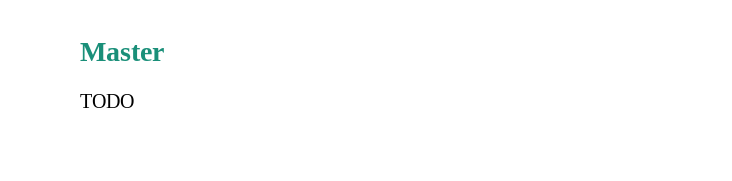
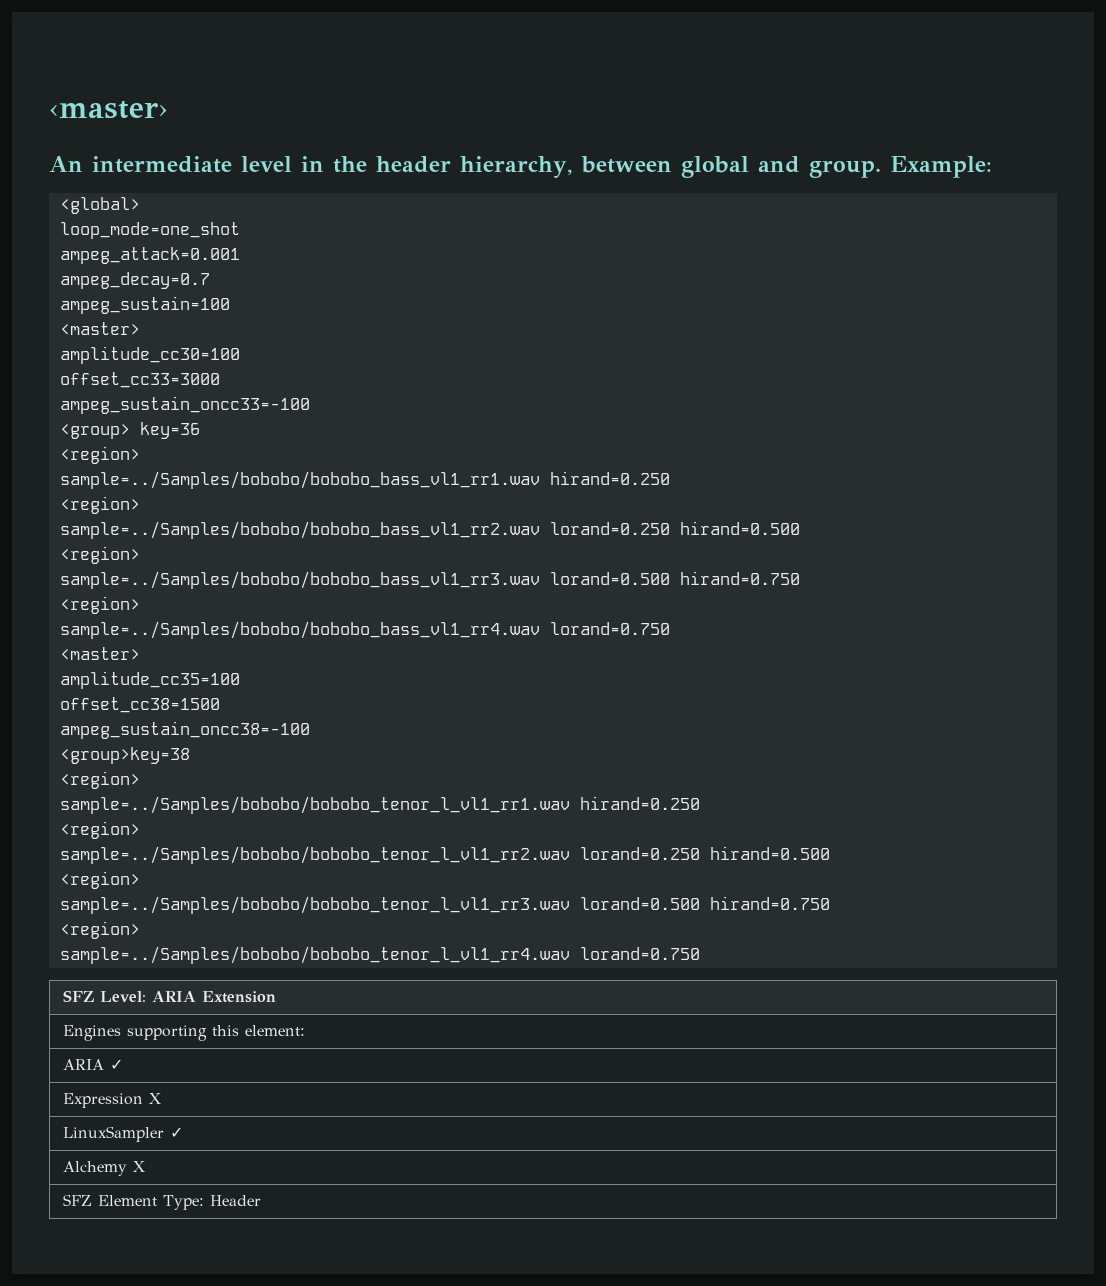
- Master
- TODO
+ ‹master›
+ An intermediate level in the header hierarchy, between global and group. Example:
+ <global>
+ loop_mode=one_shot
+ ampeg_attack=0.001
+ ampeg_decay=0.7
+ ampeg_sustain=100
+ <master>
+ amplitude_cc30=100
+ offset_cc33=3000
+ ampeg_sustain_oncc33=-100
+ <group> key=36
+ <region>
+ sample=../Samples/bobobo/bobobo_bass_vl1_rr1.wav hirand=0.250
+ <region>
+ sample=../Samples/bobobo/bobobo_bass_vl1_rr2.wav lorand=0.250 hirand=0.500
+ <region>
+ sample=../Samples/bobobo/bobobo_bass_vl1_rr3.wav lorand=0.500 hirand=0.750
+ <region>
+ sample=../Samples/bobobo/bobobo_bass_vl1_rr4.wav lorand=0.750
+ <master>
+ amplitude_cc35=100
+ offset_cc38=1500
+ ampeg_sustain_oncc38=-100
+ <group>key=38
+ <region>
+ sample=../Samples/bobobo/bobobo_tenor_l_vl1_rr1.wav hirand=0.250
+ <region>
+ sample=../Samples/bobobo/bobobo_tenor_l_vl1_rr2.wav lorand=0.250 hirand=0.500
+ <region>
+ sample=../Samples/bobobo/bobobo_tenor_l_vl1_rr3.wav lorand=0.500 hirand=0.750
+ <region>
+ sample=../Samples/bobobo/bobobo_tenor_l_vl1_rr4.wav lorand=0.750
+ SFZ Level: ARIA Extension
+ Engines supporting this element:
+ ARIA ✓
+ Expression X
+ LinuxSampler ✓
+ Alchemy X
+ SFZ Element Type: Header

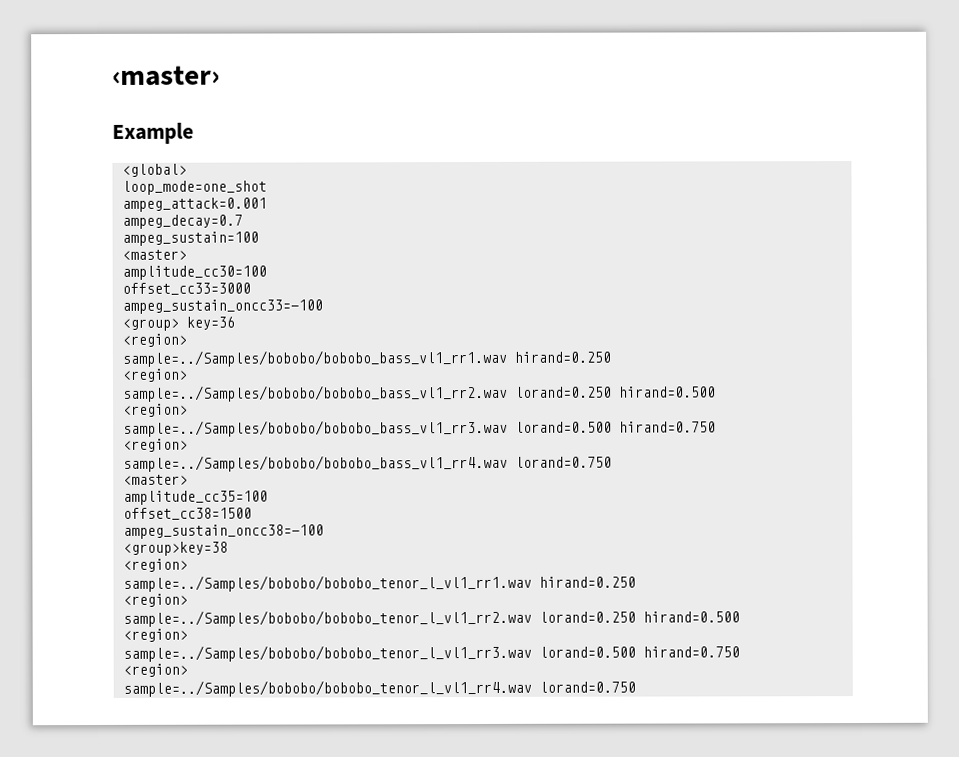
- An intermediate level in the header hierarchy, between global and group. Example:
+ Example
- SFZ Level: ARIA Extension
- Engines supporting this element:
- ARIA ✓
- Expression X
- LinuxSampler ✓
- Alchemy X
- SFZ Element Type: Header

